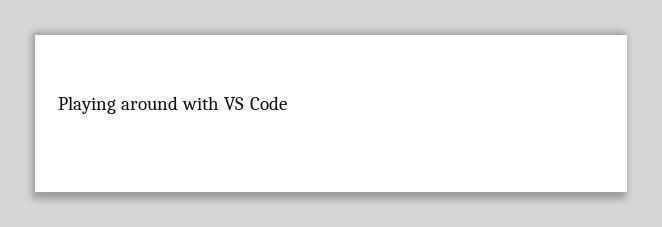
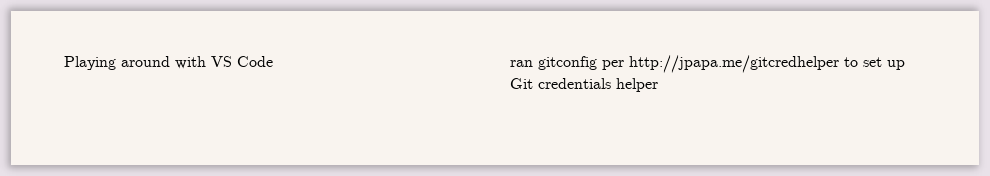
+ ran gitconfig per http://jpapa.me/gitcredhelper to set up Git credentials helper

